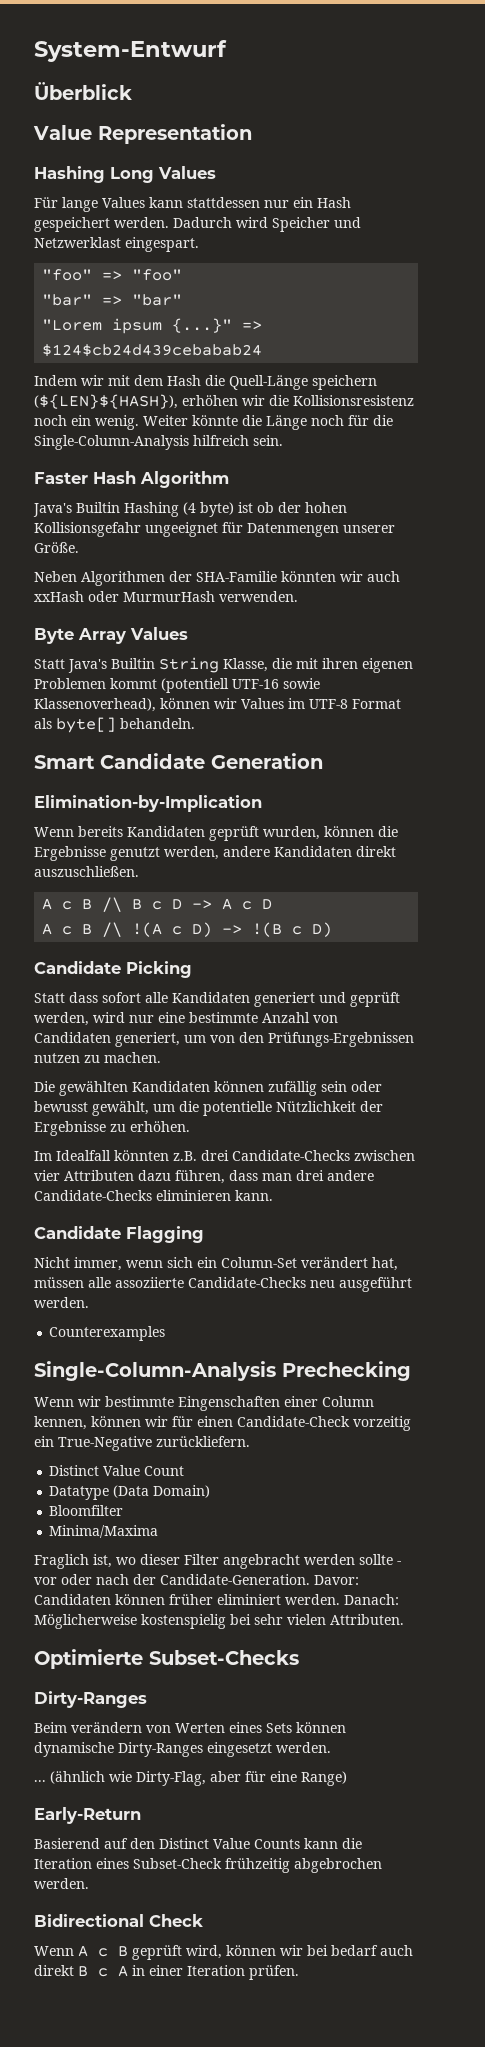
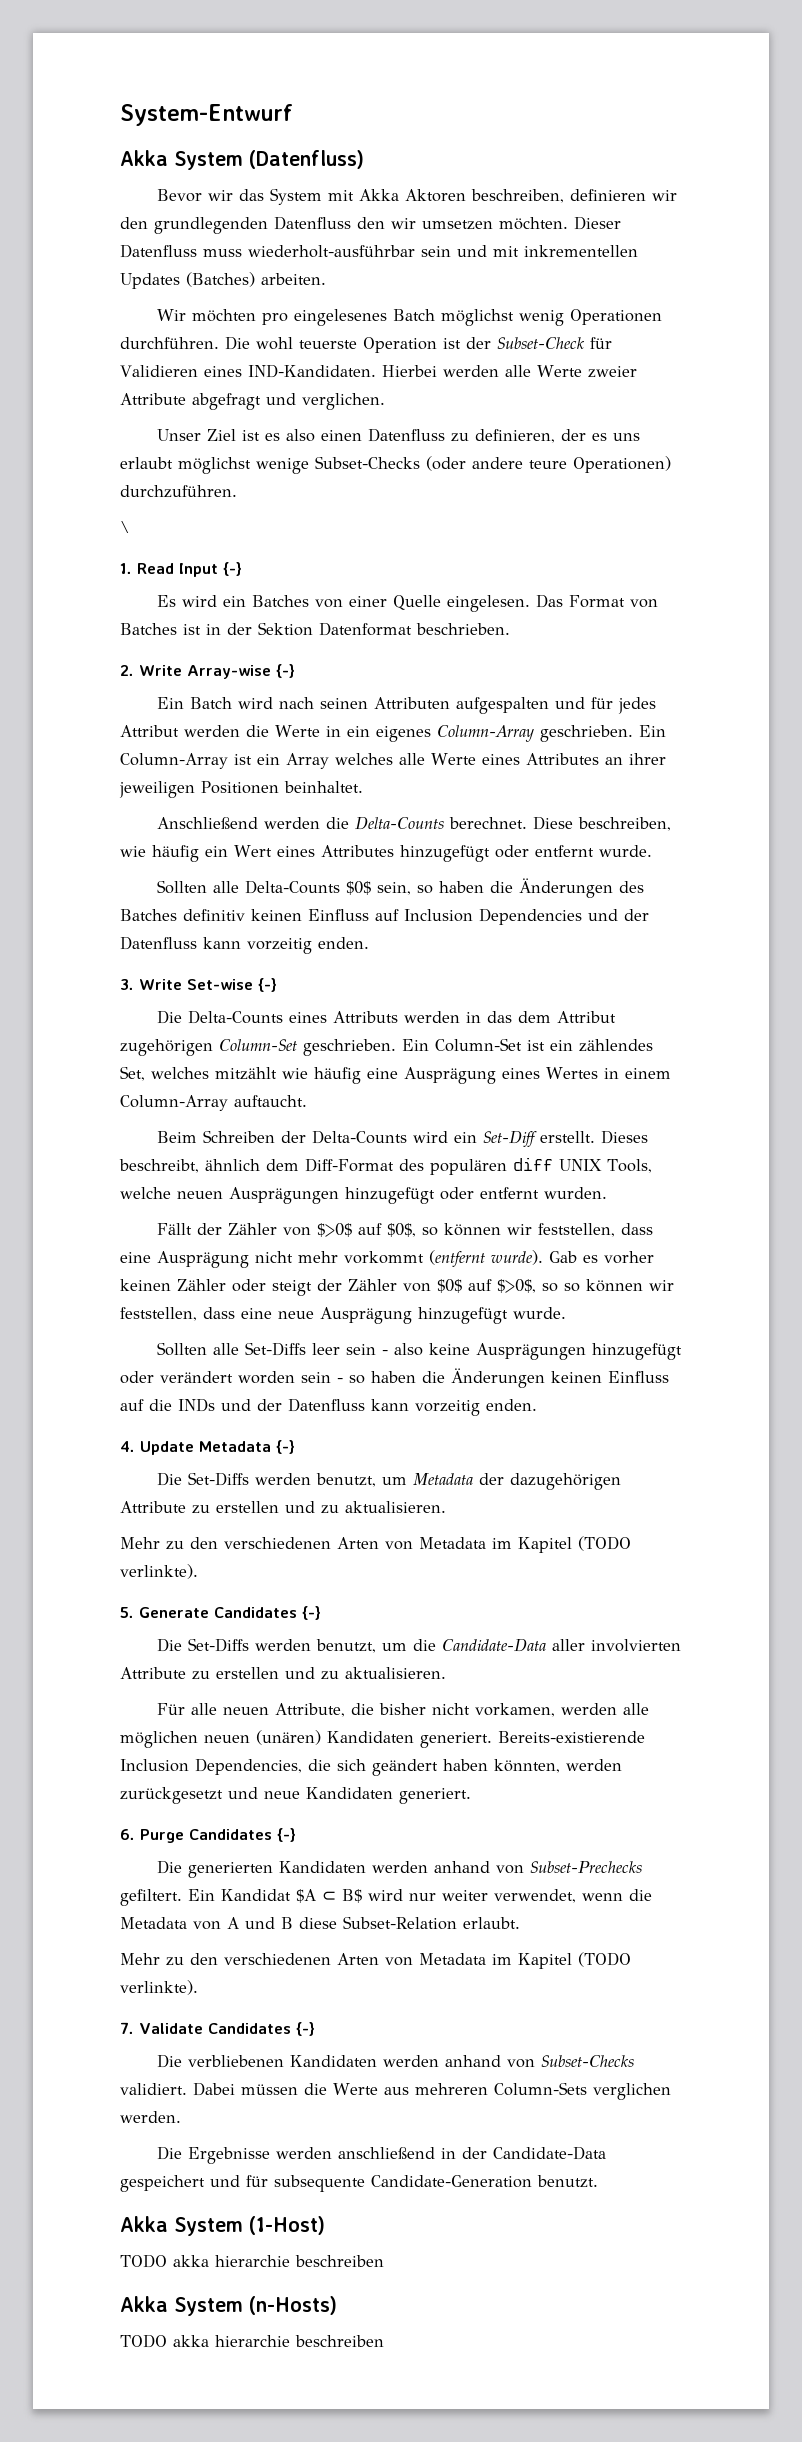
- Überblick
- Value Representation
- Hashing Long Values
- Für lange Values kann stattdessen nur ein Hash gespeichert werden. Dadurch wird Speicher und Netzwerklast eingespart.
- "foo" => "foo"
- "bar" => "bar"
- "Lorem ipsum {...}" => $124$cb24d439cebabab24
- Indem wir mit dem Hash die Quell-Länge speichern (${LEN}${HASH}), erhöhen wir die Kollisionsresistenz noch ein wenig. Weiter könnte die Länge noch für die Single-Column-Analysis hilfreich sein.
- Faster Hash Algorithm
- Java's Builtin Hashing (4 byte) ist ob der hohen Kollisionsgefahr ungeeignet für Datenmengen unserer Größe.
- Neben Algorithmen der SHA-Familie könnten wir auch xxHash oder MurmurHash verwenden.
- Byte Array Values
- Statt Java's Builtin String Klasse, die mit ihren eigenen Problemen kommt (potentiell UTF-16 sowie Klassenoverhead), können wir Values im UTF-8 Format als byte[] behandeln.
- Smart Candidate Generation
- Elimination-by-Implication
- Wenn bereits Kandidaten geprüft wurden, können die Ergebnisse genutzt werden, andere Kandidaten direkt auszuschließen.
- A c B /\ B c D -> A c D
- A c B /\ !(A c D) -> !(B c D)
- Candidate Picking
- Statt dass sofort alle Kandidaten generiert und geprüft werden, wird nur eine bestimmte Anzahl von Candidaten generiert, um von den Prüfungs-Ergebnissen nutzen zu machen.
- Die gewählten Kandidaten können zufällig sein oder bewusst gewählt, um die potentielle Nützlichkeit der Ergebnisse zu erhöhen.
- Im Idealfall könnten z.B. drei Candidate-Checks zwischen vier Attributen dazu führen, dass man drei andere Candidate-Checks eliminieren kann.
- Candidate Flagging
- Nicht immer, wenn sich ein Column-Set verändert hat, müssen alle assoziierte Candidate-Checks neu ausgeführt werden.
- Counterexamples
- Single-Column-Analysis Prechecking
- Wenn wir bestimmte Eingenschaften einer Column kennen, können wir für einen Candidate-Check vorzeitig ein True-Negative zurückliefern.
- Distinct Value Count
- Datatype (Data Domain)
- Bloomfilter
- Minima/Maxima
- Fraglich ist, wo dieser Filter angebracht werden sollte - vor oder nach der Candidate-Generation. Davor: Candidaten können früher eliminiert werden. Danach: Möglicherweise kostenspielig bei sehr vielen Attributen.
- Optimierte Subset-Checks
- Dirty-Ranges
- Beim verändern von Werten eines Sets können dynamische Dirty-Ranges eingesetzt werden.
- ... (ähnlich wie Dirty-Flag, aber für eine Range)
- Early-Return
- Basierend auf den Distinct Value Counts kann die Iteration eines Subset-Check frühzeitig abgebrochen werden.
- Bidirectional Check
- Wenn A c B geprüft wird, können wir bei bedarf auch direkt B c A in einer Iteration prüfen.
+ Akka System (Datenfluss)
+ Bevor wir das System mit Akka Aktoren beschreiben, definieren wir den grundlegenden Datenfluss den wir umsetzen möchten. Dieser Datenfluss muss wiederholt-ausführbar sein und mit inkrementellen Updates (Batches) arbeiten.
+ Wir möchten pro eingelesenes Batch möglichst wenig Operationen durchführen. Die wohl teuerste Operation ist der Subset-Check für Validieren eines IND-Kandidaten. Hierbei werden alle Werte zweier Attribute abgefragt und verglichen.
+ Unser Ziel ist es also einen Datenfluss zu definieren, der es uns erlaubt möglichst wenige Subset-Checks (oder andere teure Operationen) durchzuführen.
+ \
+ 1. Read Input {-}
+ Es wird ein Batches von einer Quelle eingelesen. Das Format von Batches ist in der Sektion Datenformat beschrieben.
+ 2. Write Array-wise {-}
+ Ein Batch wird nach seinen Attributen aufgespalten und für jedes Attribut werden die Werte in ein eigenes Column-Array geschrieben. Ein Column-Array ist ein Array welches alle Werte eines Attributes an ihrer jeweiligen Positionen beinhaltet.
+ Anschließend werden die Delta-Counts berechnet. Diese beschreiben, wie häufig ein Wert eines Attributes hinzugefügt oder entfernt wurde.
+ Sollten alle Delta-Counts $0$ sein, so haben die Änderungen des Batches definitiv keinen Einfluss auf Inclusion Dependencies und der Datenfluss kann vorzeitig enden.
+ 3. Write Set-wise {-}
+ Die Delta-Counts eines Attributs werden in das dem Attribut zugehörigen Column-Set geschrieben. Ein Column-Set ist ein zählendes Set, welches mitzählt wie häufig eine Ausprägung eines Wertes in einem Column-Array auftaucht.
+ Beim Schreiben der Delta-Counts wird ein Set-Diff erstellt. Dieses beschreibt, ähnlich dem Diff-Format des populären diff UNIX Tools, welche neuen Ausprägungen hinzugefügt oder entfernt wurden.
+ Fällt der Zähler von $>0$ auf $0$, so können wir feststellen, dass eine Ausprägung nicht mehr vorkommt (entfernt wurde). Gab es vorher keinen Zähler oder steigt der Zähler von $0$ auf $>0$, so so können wir feststellen, dass eine neue Ausprägung hinzugefügt wurde.
+ Sollten alle Set-Diffs leer sein - also keine Ausprägungen hinzugefügt oder verändert worden sein - so haben die Änderungen keinen Einfluss auf die INDs und der Datenfluss kann vorzeitig enden.
+ 4. Update Metadata {-}
+ Die Set-Diffs werden benutzt, um Metadata der dazugehörigen Attribute zu erstellen und zu aktualisieren.
+ Mehr zu den verschiedenen Arten von Metadata im Kapitel (TODO verlinkte).
+ 5. Generate Candidates {-}
+ Die Set-Diffs werden benutzt, um die Candidate-Data aller involvierten Attribute zu erstellen und zu aktualisieren.
+ Für alle neuen Attribute, die bisher nicht vorkamen, werden alle möglichen neuen (unären) Kandidaten generiert. Bereits-existierende Inclusion Dependencies, die sich geändert haben könnten, werden zurückgesetzt und neue Kandidaten generiert.
+ 6. Purge Candidates {-}
+ Die generierten Kandidaten werden anhand von Subset-Prechecks gefiltert. Ein Kandidat $A ⊂ B$ wird nur weiter verwendet, wenn die Metadata von A und B diese Subset-Relation erlaubt.
+ Mehr zu den verschiedenen Arten von Metadata im Kapitel (TODO verlinkte).
+ 7. Validate Candidates {-}
+ Die verbliebenen Kandidaten werden anhand von Subset-Checks validiert. Dabei müssen die Werte aus mehreren Column-Sets verglichen werden.
+ Die Ergebnisse werden anschließend in der Candidate-Data gespeichert und für subsequente Candidate-Generation benutzt.
+ Akka System (1-Host)
+ TODO akka hierarchie beschreiben
+ Akka System (n-Hosts)
+ TODO akka hierarchie beschreiben

